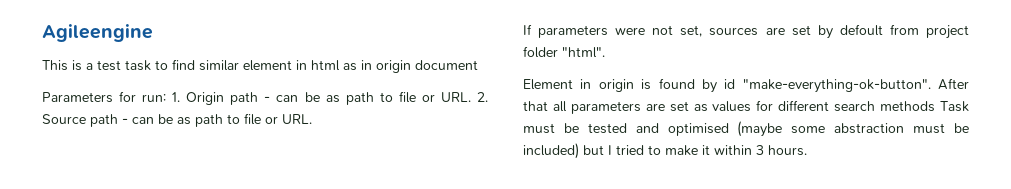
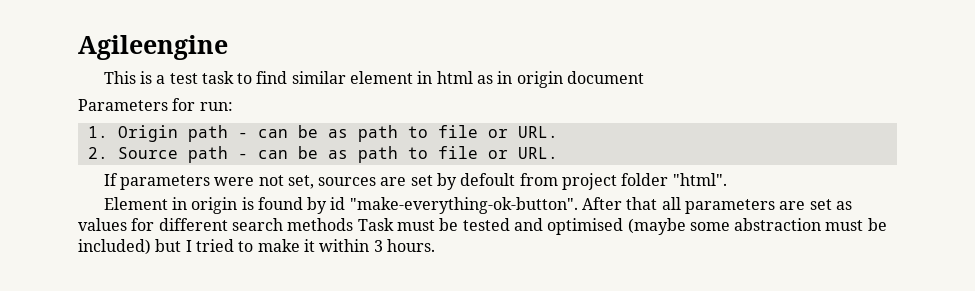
- Parameters for run: 1. Origin path - can be as path to file or URL. 2. Source path - can be as path to file or URL.
+ Parameters for run:
+ 1. Origin path - can be as path to file or URL.
+ 2. Source path - can be as path to file or URL.

